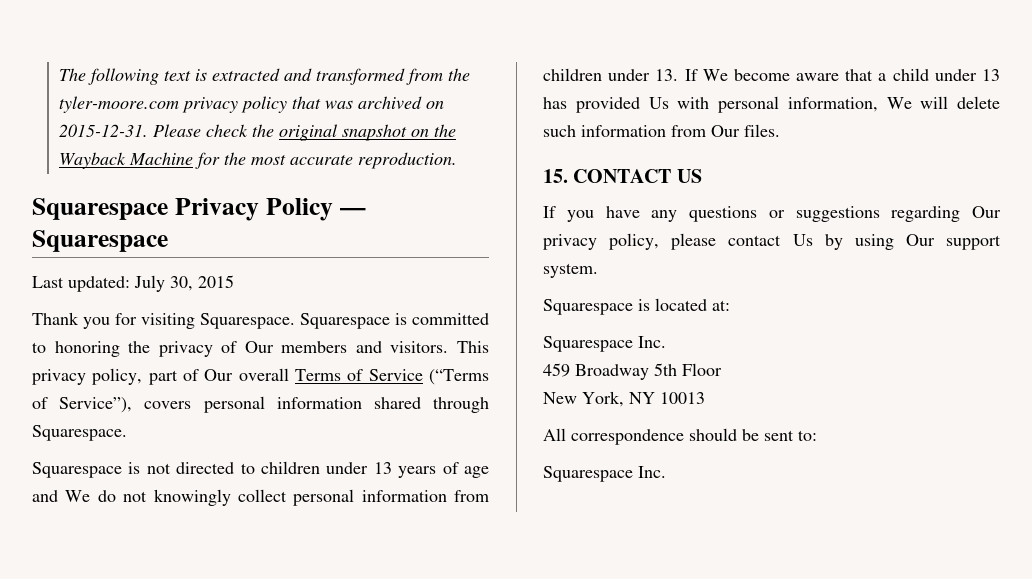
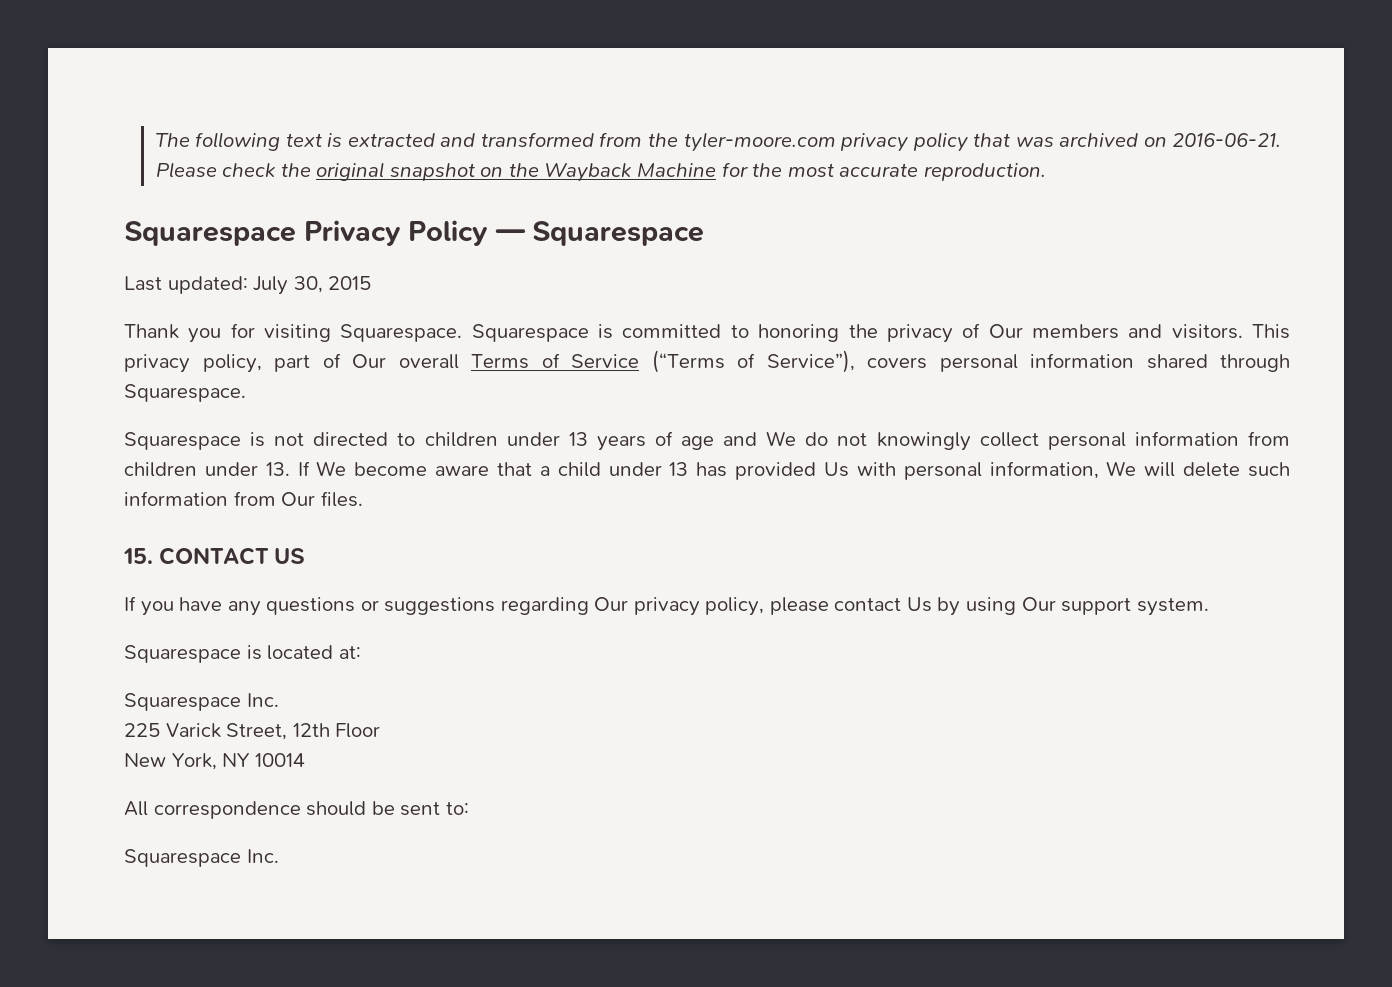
- The following text is extracted and transformed from the tyler-moore.com privacy policy that was archived on 2015-12-31.
+ The following text is extracted and transformed from the tyler-moore.com privacy policy that was archived on 2016-06-21.
- 459 Broadway 5th Floor
+ 225 Varick Street, 12th Floor
- New York, NY 10013
+ New York, NY 10014

